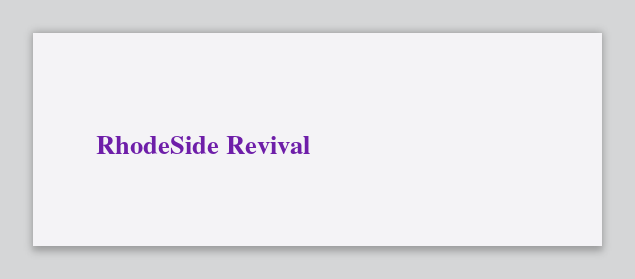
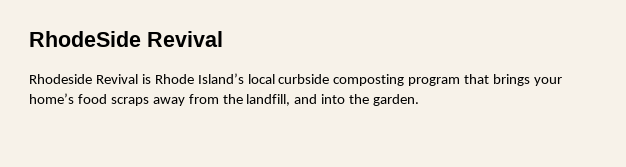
+ Rhodeside Revival is Rhode Island’s local curbside composting program that brings your home’s food scraps away from the landfill, and into the garden.

